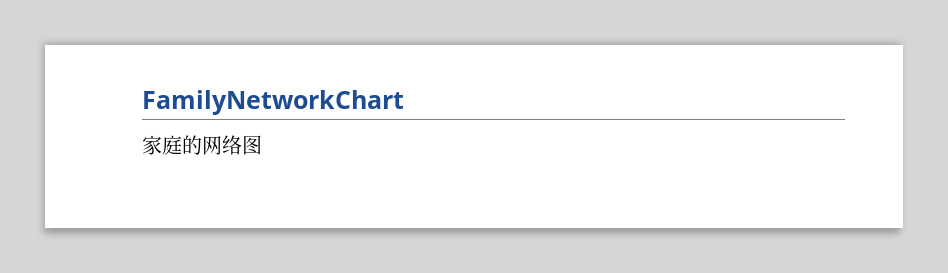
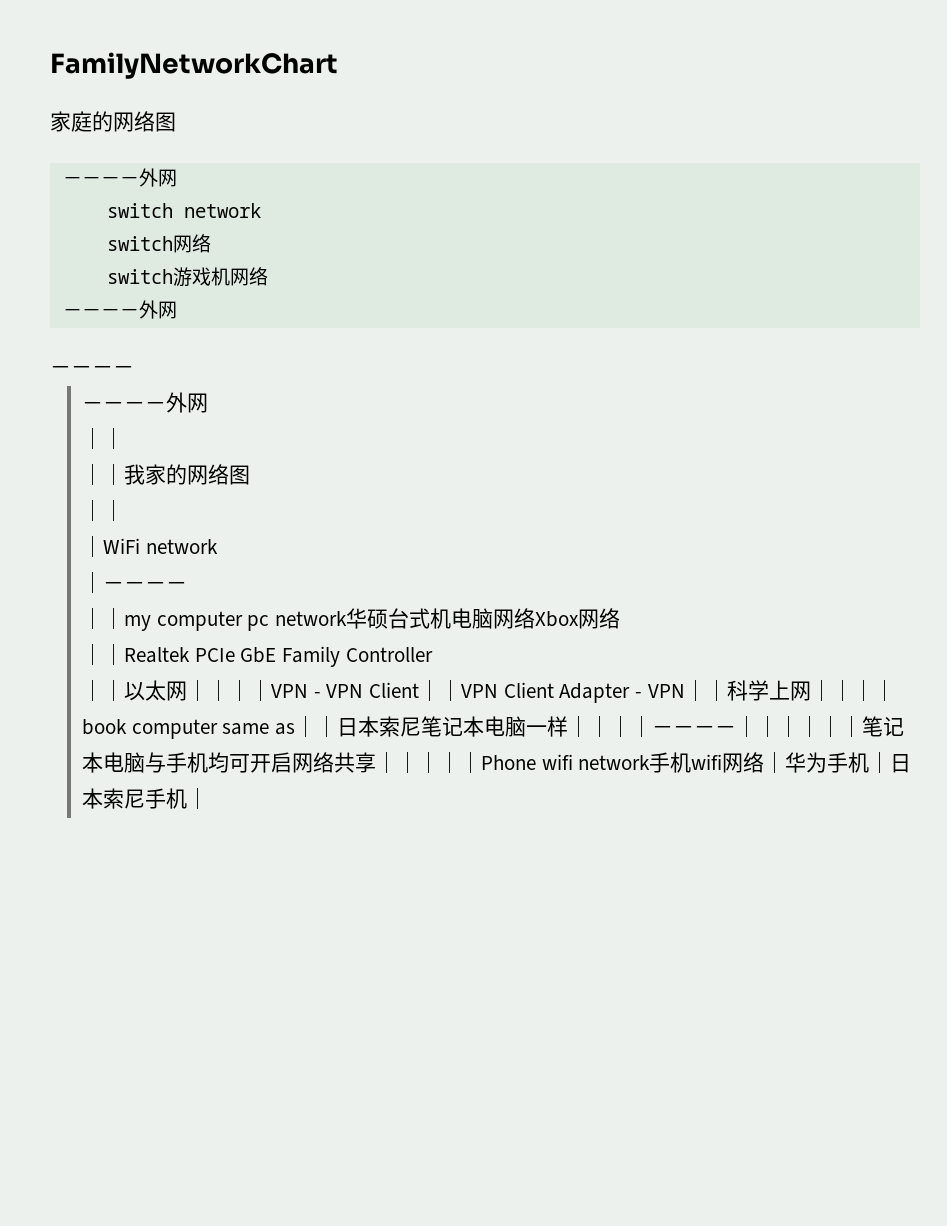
  家庭的网络图
+ －－－－外网
+ switch network
+ switch网络
+ switch游戏机网络
+ －－－－外网
+ －－－－
+ －－－－外网
+ ｜｜
+ ｜｜我家的网络图
+ ｜｜
+ ｜WiFi network
+ ｜－－－－
+ ｜｜my computer pc network华硕台式机电脑网络Xbox网络
+ ｜｜Realtek PCIe GbE Family Controller
+ ｜｜以太网｜｜｜｜VPN - VPN Client｜｜VPN Client Adapter - VPN｜｜科学上网｜｜｜｜book computer same as｜｜日本索尼笔记本电脑一样｜｜｜｜－－－－｜｜｜｜｜｜笔记本电脑与手机均可开启网络共享｜｜｜｜｜Phone wifi network手机wifi网络｜华为手机｜日本索尼手机｜

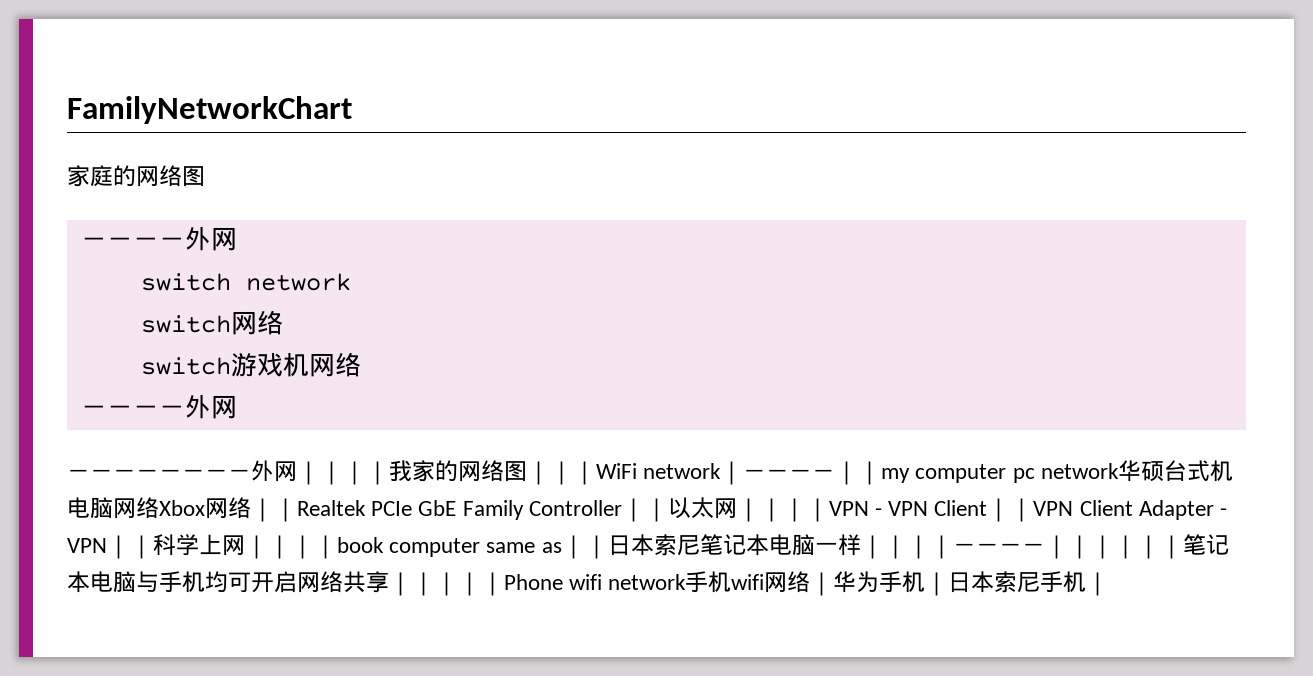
  switch游戏机网络
  －－－－外网
- －－－－
- －－－－外网
- ｜｜
- ｜｜我家的网络图
- ｜｜
- ｜WiFi network
- ｜－－－－
- ｜｜my computer pc network华硕台式机电脑网络Xbox网络
- ｜｜Realtek PCIe GbE Family Controller
- ｜｜以太网｜｜｜｜VPN - VPN Client｜｜VPN Client Adapter - VPN｜｜科学上网｜｜｜｜book computer same as｜｜日本索尼笔记本电脑一样｜｜｜｜－－－－｜｜｜｜｜｜笔记本电脑与手机均可开启网络共享｜｜｜｜｜Phone wifi network手机wifi网络｜华为手机｜日本索尼手机｜
+ －－－－－－－－外网｜｜｜｜我家的网络图｜｜｜WiFi network｜－－－－｜｜my computer pc network华硕台式机电脑网络Xbox网络｜｜Realtek PCIe GbE Family Controller｜｜以太网｜｜｜｜VPN - VPN Client｜｜VPN Client Adapter - VPN｜｜科学上网｜｜｜｜book computer same as｜｜日本索尼笔记本电脑一样｜｜｜｜－－－－｜｜｜｜｜｜笔记本电脑与手机均可开启网络共享｜｜｜｜｜Phone wifi network手机wifi网络｜华为手机｜日本索尼手机｜

